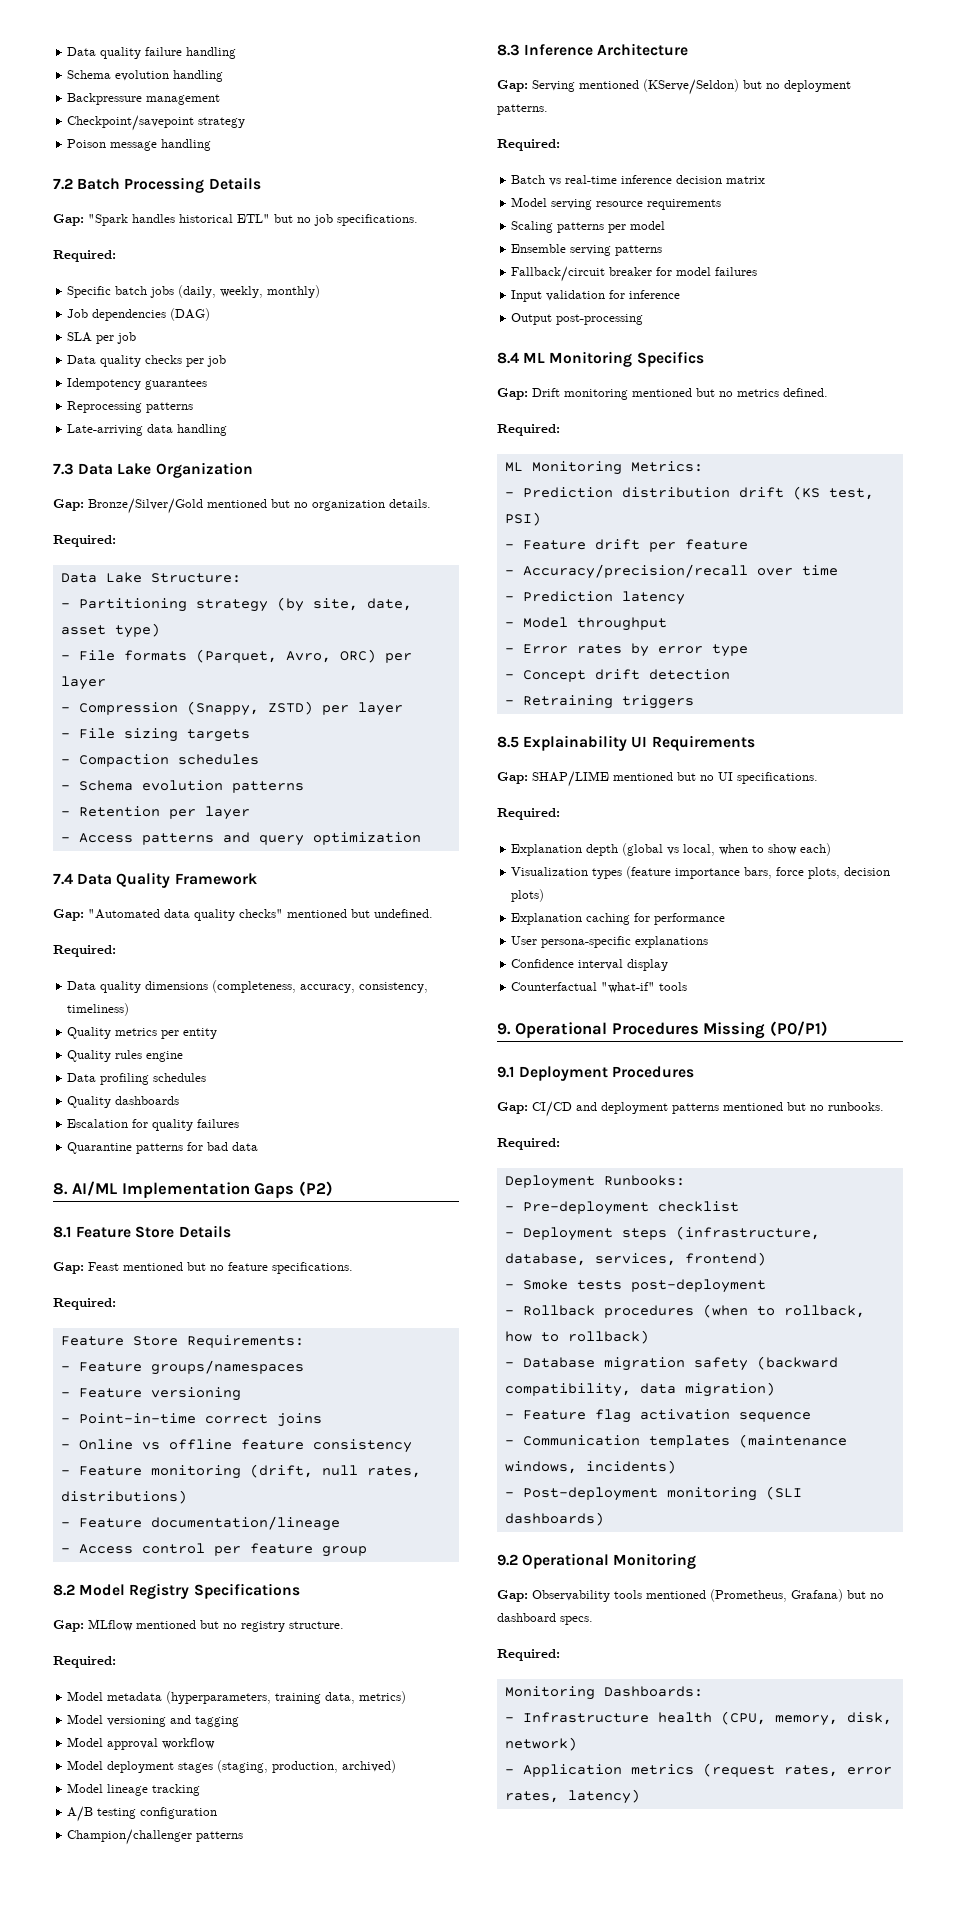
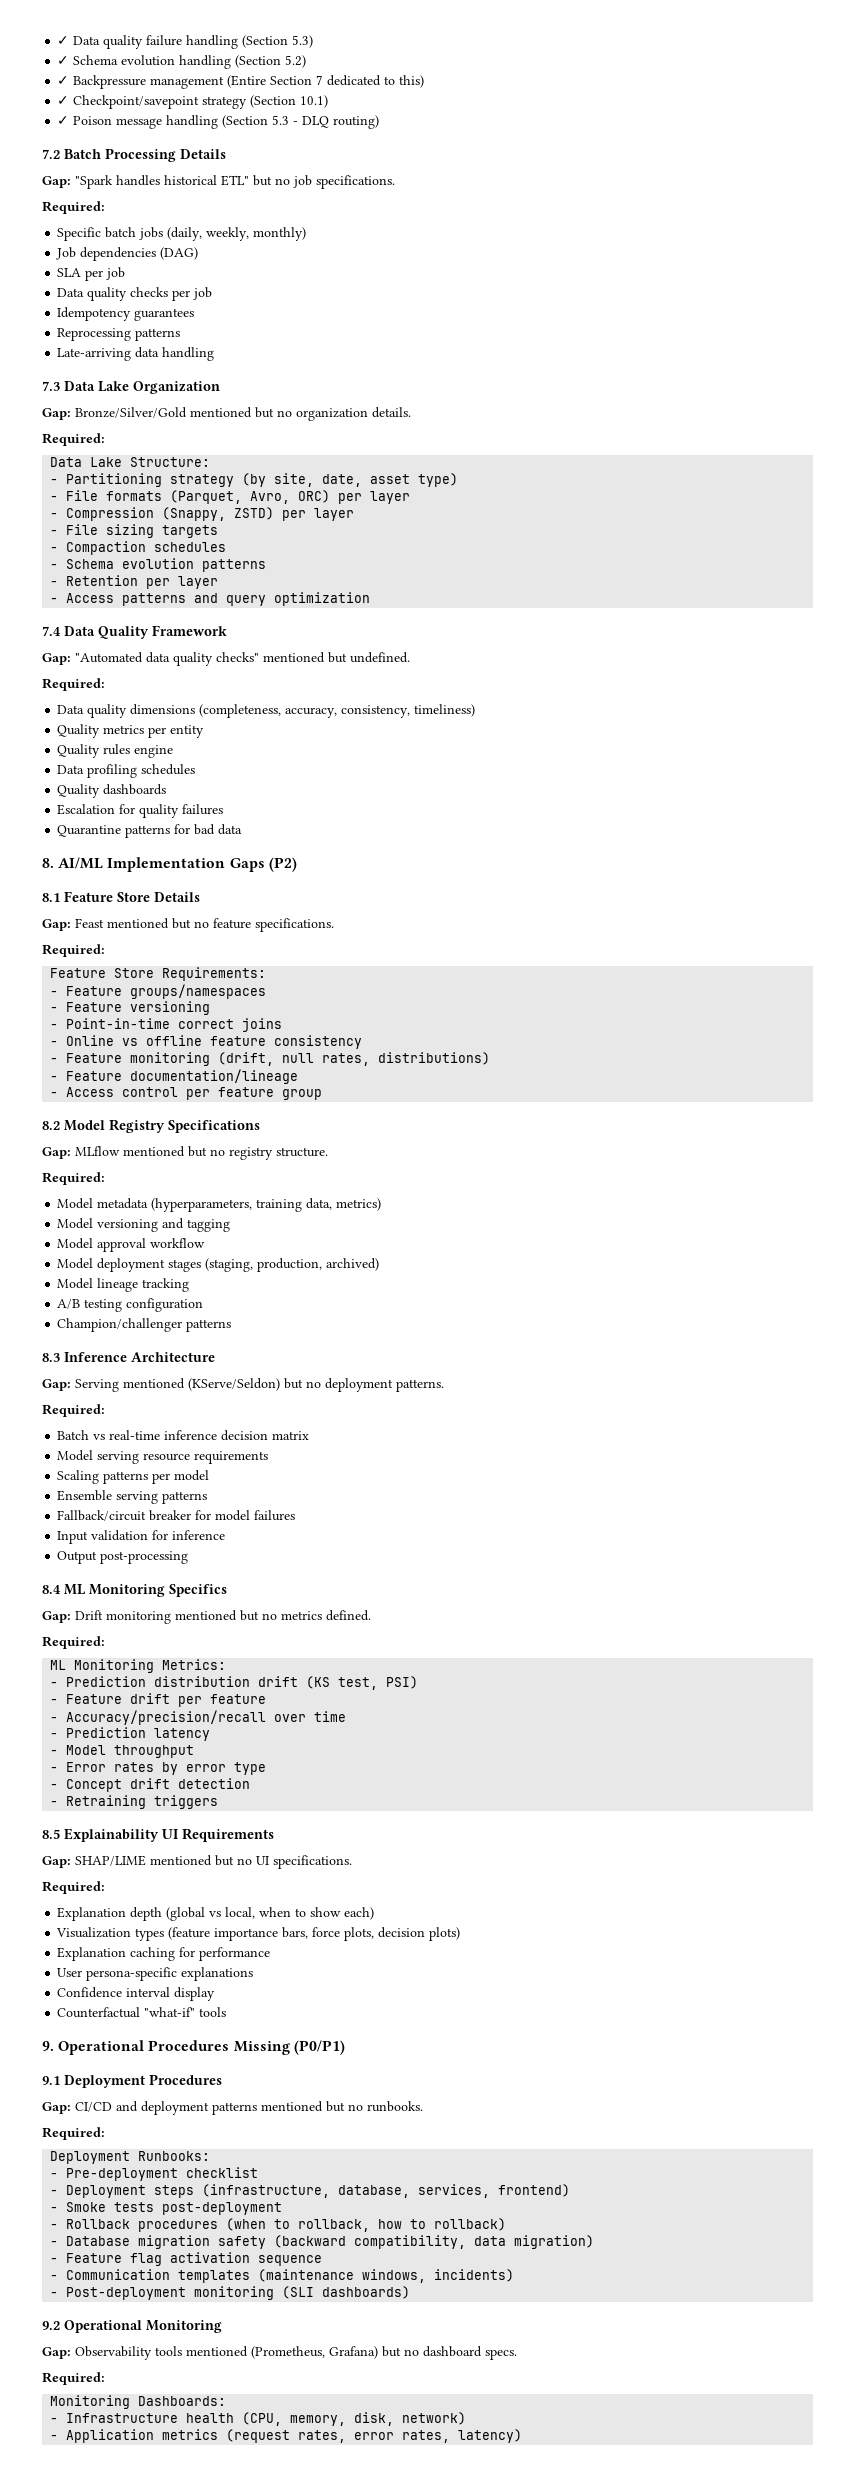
- Data quality failure handling
- Schema evolution handling
- Backpressure management
- Checkpoint/savepoint strategy
- Poison message handling
+ ✓ Data quality failure handling (Section 5.3)
+ ✓ Schema evolution handling (Section 5.2)
+ ✓ Backpressure management (Entire Section 7 dedicated to this)
+ ✓ Checkpoint/savepoint strategy (Section 10.1)
+ ✓ Poison message handling (Section 5.3 - DLQ routing)

